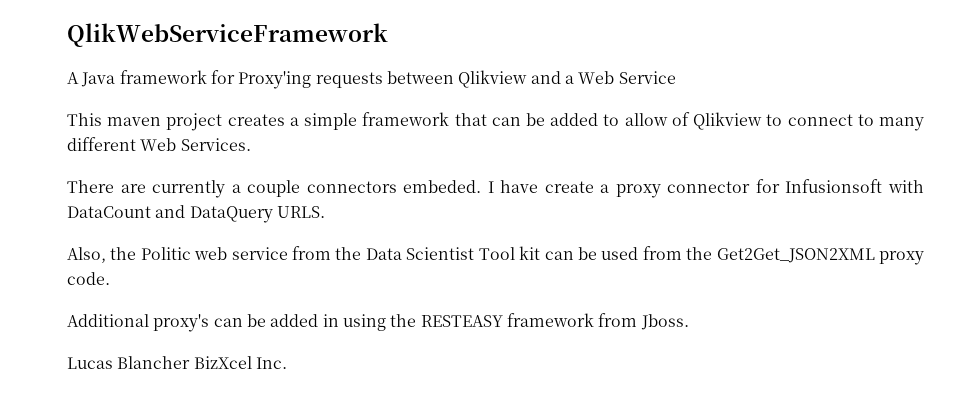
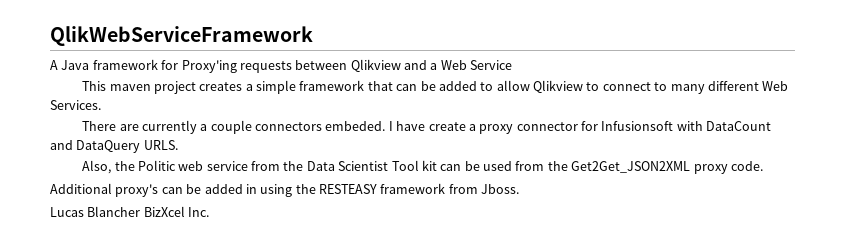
- This maven project creates a simple framework that can be added to allow of Qlikview to connect to many different Web Services.
+ This maven project creates a simple framework that can be added to allow Qlikview to connect to many different Web Services.

